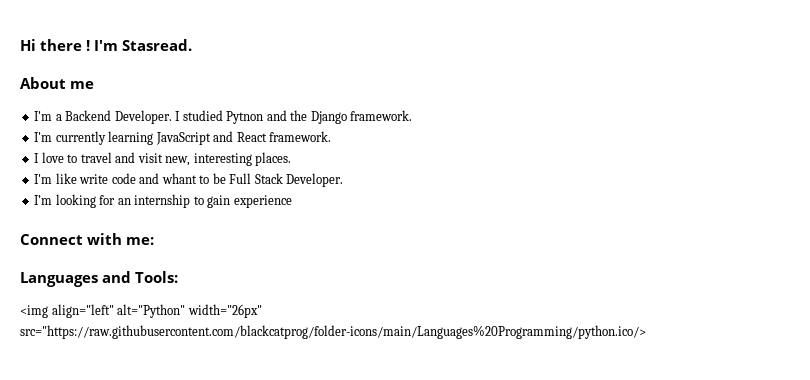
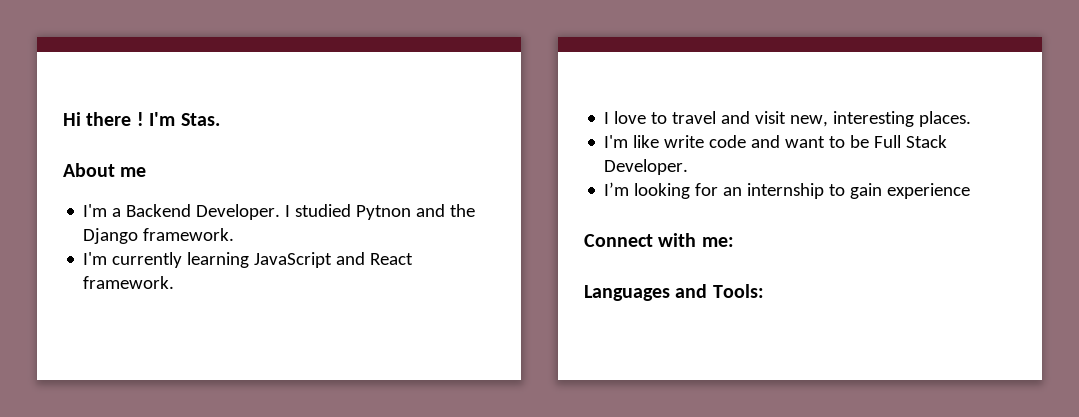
- I'm Stasread.
+ I'm Stas.
- I'm like write code and whant to be Full Stack Developer.
+ I'm like write code and want to be Full Stack Developer.
- <img align="left" alt="Python" width="26px" src="https://raw.githubusercontent.com/blackcatprog/folder-icons/main/Languages%20Programming/python.ico/>

